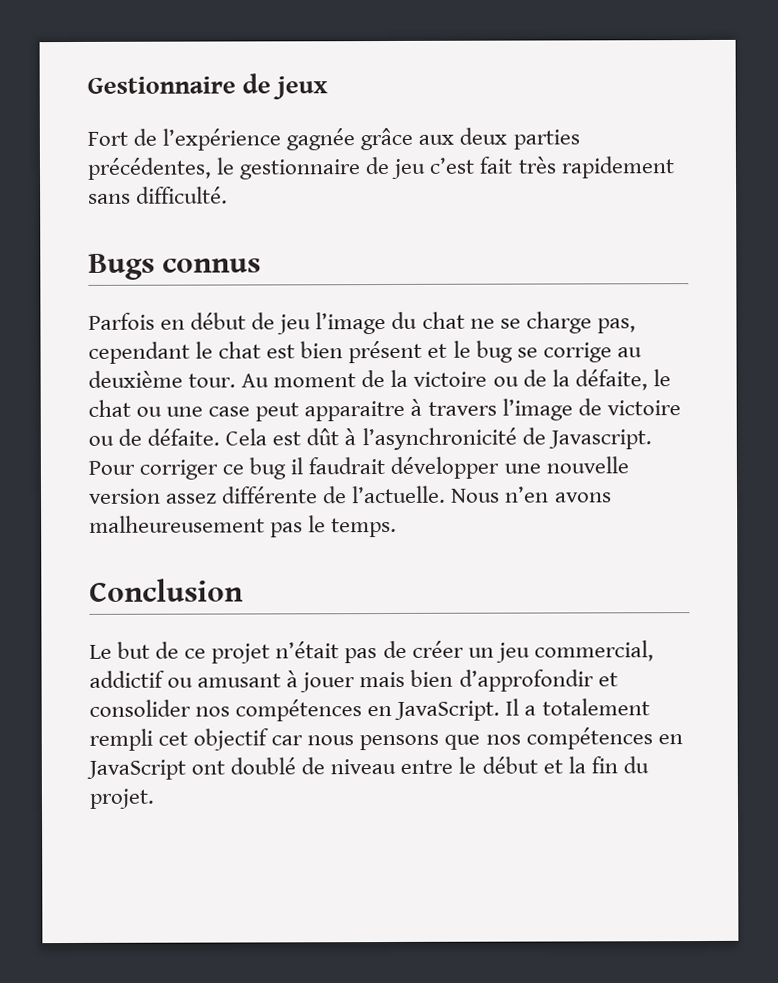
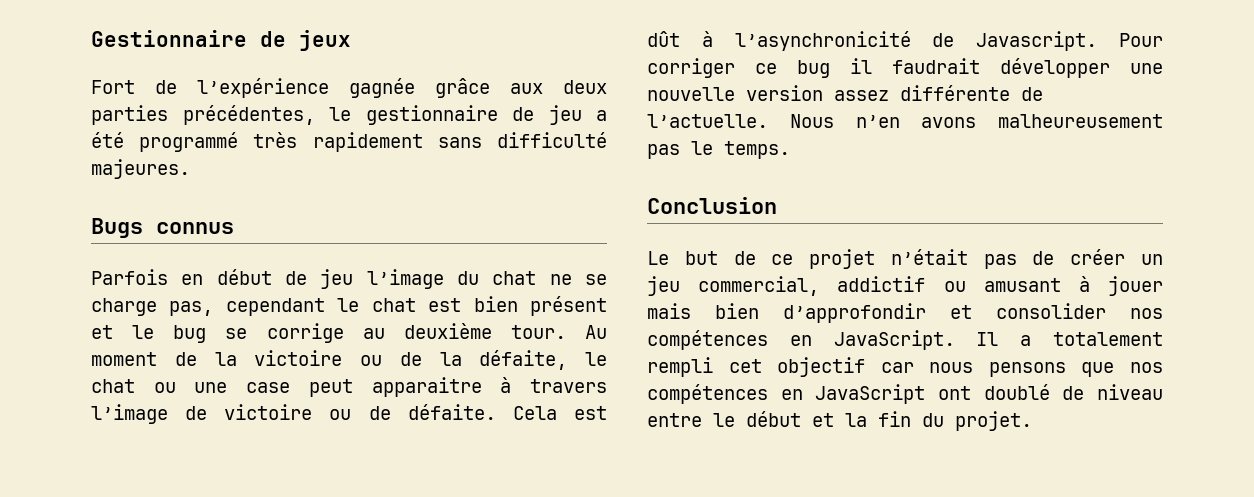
- Fort de l’expérience gagnée grâce aux deux parties précédentes, le gestionnaire de jeu c’est fait très rapidement sans difficulté.
+ Fort de l’expérience gagnée grâce aux deux parties précédentes, le gestionnaire de jeu a été programmé très rapidement sans difficulté majeures.

